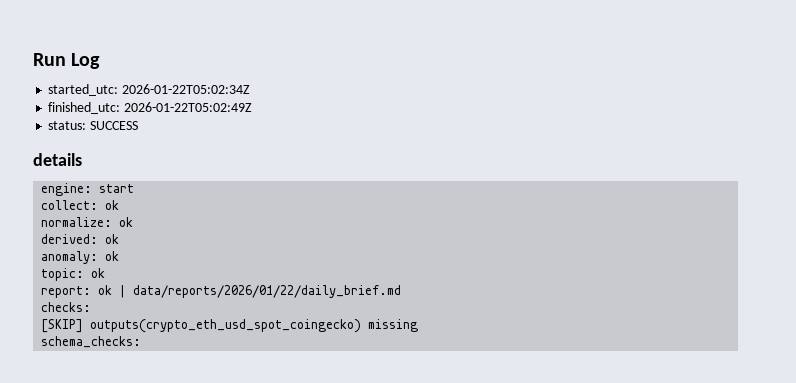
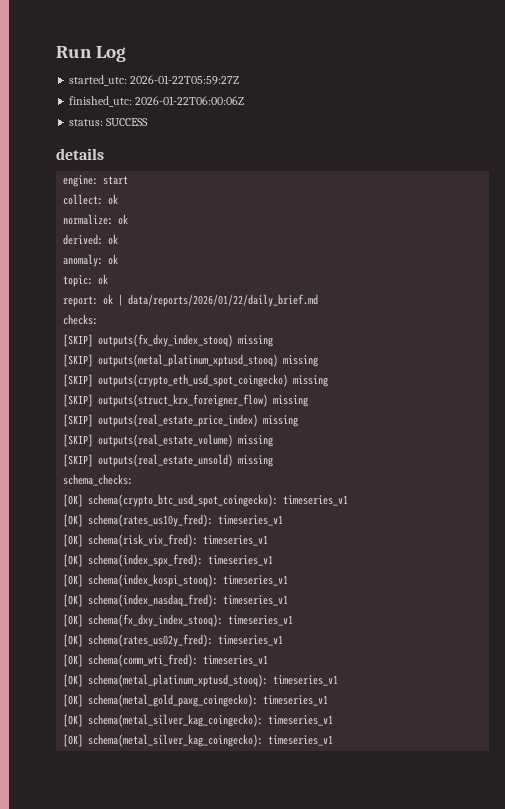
- started_utc: 2026-01-22T05:02:34Z
+ started_utc: 2026-01-22T05:59:27Z
- finished_utc: 2026-01-22T05:02:49Z
+ finished_utc: 2026-01-22T06:00:06Z
+ [SKIP] outputs(fx_dxy_index_stooq) missing
+ [SKIP] outputs(metal_platinum_xptusd_stooq) missing
  [SKIP] outputs(crypto_eth_usd_spot_coingecko) missing
+ [SKIP] outputs(struct_krx_foreigner_flow) missing
+ [SKIP] outputs(real_estate_price_index) missing
+ [SKIP] outputs(real_estate_volume) missing
+ [SKIP] outputs(real_estate_unsold) missing
  schema_checks:
+ [OK] schema(crypto_btc_usd_spot_coingecko): timeseries_v1
+ [OK] schema(rates_us10y_fred): timeseries_v1
+ [OK] schema(risk_vix_fred): timeseries_v1
+ [OK] schema(index_spx_fred): timeseries_v1
+ [OK] schema(index_kospi_stooq): timeseries_v1
+ [OK] schema(index_nasdaq_fred): timeseries_v1
+ [OK] schema(fx_dxy_index_stooq): timeseries_v1
+ [OK] schema(rates_us02y_fred): timeseries_v1
+ [OK] schema(comm_wti_fred): timeseries_v1
+ [OK] schema(metal_platinum_xptusd_stooq): timeseries_v1
+ [OK] schema(metal_gold_paxg_coingecko): timeseries_v1
+ [OK] schema(metal_silver_kag_coingecko): timeseries_v1
+ [OK] schema(metal_silver_kag_coingecko): timeseries_v1

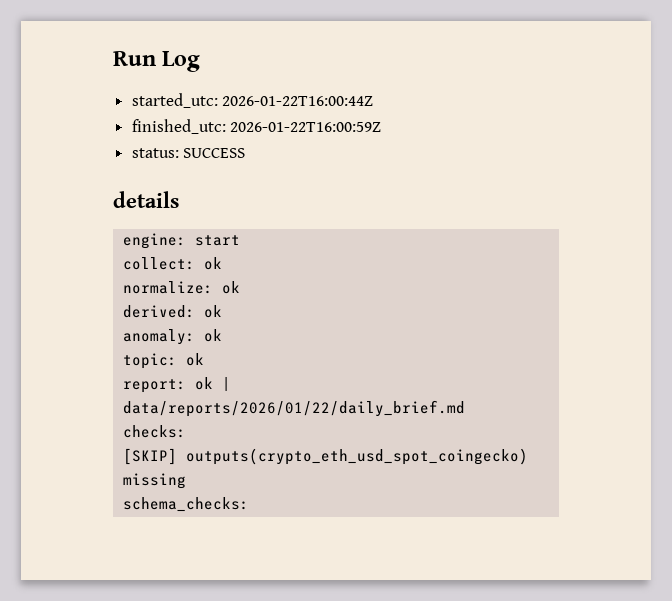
- started_utc: 2026-01-22T05:59:27Z
+ started_utc: 2026-01-22T16:00:44Z
- finished_utc: 2026-01-22T06:00:06Z
+ finished_utc: 2026-01-22T16:00:59Z
- [SKIP] outputs(fx_dxy_index_stooq) missing
- [SKIP] outputs(metal_platinum_xptusd_stooq) missing
  [SKIP] outputs(crypto_eth_usd_spot_coingecko) missing
- [SKIP] outputs(struct_krx_foreigner_flow) missing
- [SKIP] outputs(real_estate_price_index) missing
- [SKIP] outputs(real_estate_volume) missing
- [SKIP] outputs(real_estate_unsold) missing
  schema_checks:
- [OK] schema(crypto_btc_usd_spot_coingecko): timeseries_v1
- [OK] schema(rates_us10y_fred): timeseries_v1
- [OK] schema(risk_vix_fred): timeseries_v1
- [OK] schema(index_spx_fred): timeseries_v1
- [OK] schema(index_kospi_stooq): timeseries_v1
- [OK] schema(index_nasdaq_fred): timeseries_v1
- [OK] schema(fx_dxy_index_stooq): timeseries_v1
- [OK] schema(rates_us02y_fred): timeseries_v1
- [OK] schema(comm_wti_fred): timeseries_v1
- [OK] schema(metal_platinum_xptusd_stooq): timeseries_v1
- [OK] schema(metal_gold_paxg_coingecko): timeseries_v1
- [OK] schema(metal_silver_kag_coingecko): timeseries_v1
- [OK] schema(metal_silver_kag_coingecko): timeseries_v1

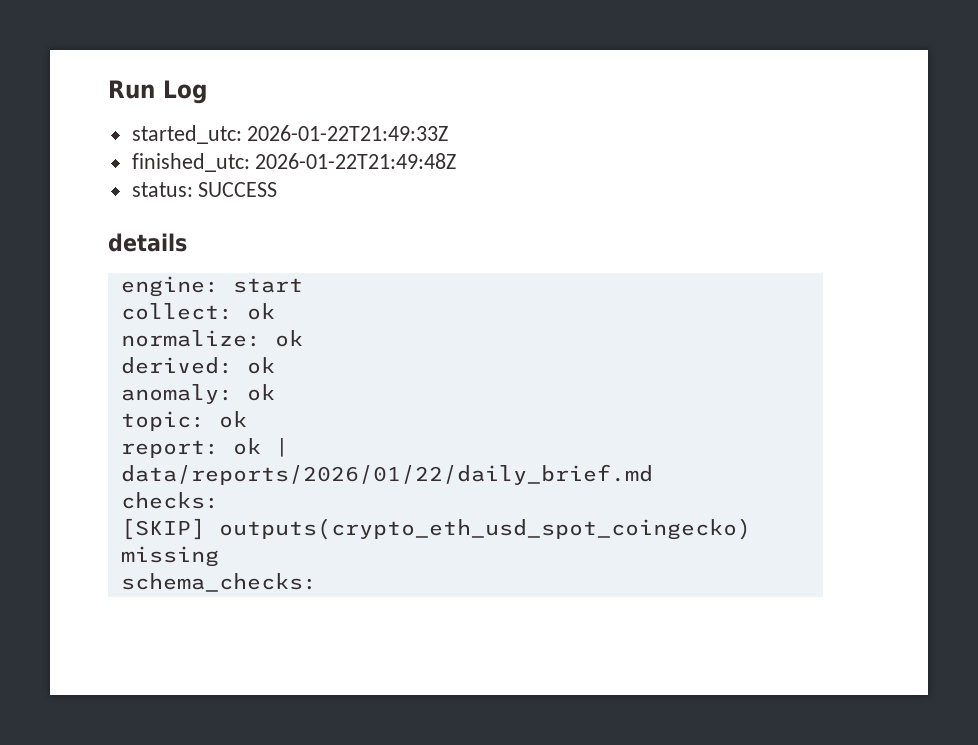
- started_utc: 2026-01-22T16:00:44Z
+ started_utc: 2026-01-22T21:49:33Z
- finished_utc: 2026-01-22T16:00:59Z
+ finished_utc: 2026-01-22T21:49:48Z

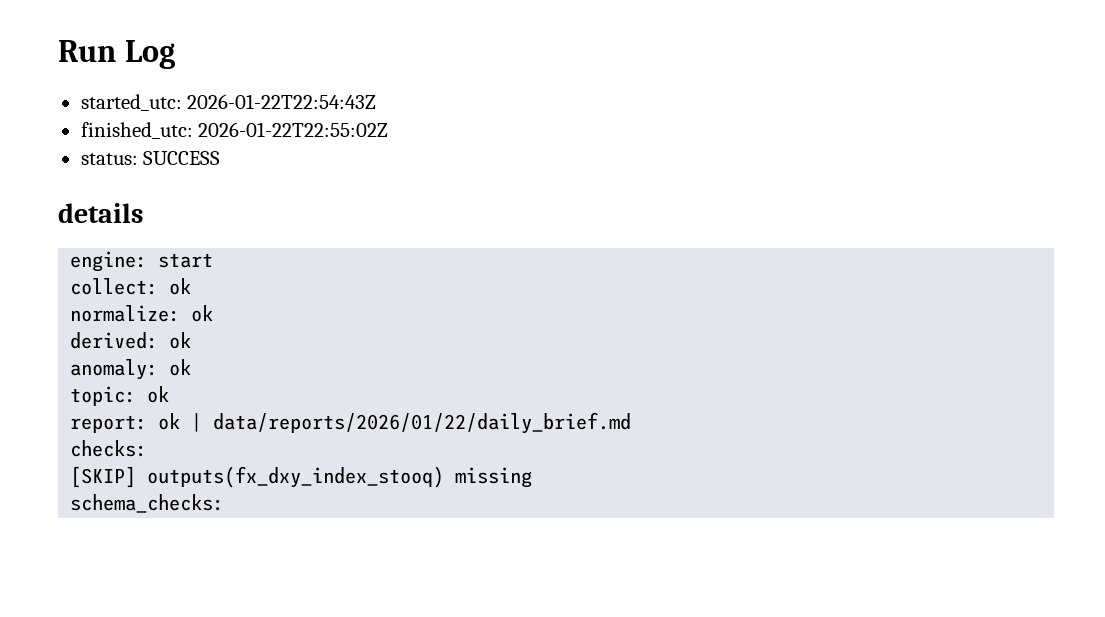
- started_utc: 2026-01-22T21:49:33Z
+ started_utc: 2026-01-22T22:54:43Z
- finished_utc: 2026-01-22T21:49:48Z
+ finished_utc: 2026-01-22T22:55:02Z
- [SKIP] outputs(crypto_eth_usd_spot_coingecko) missing
+ [SKIP] outputs(fx_dxy_index_stooq) missing

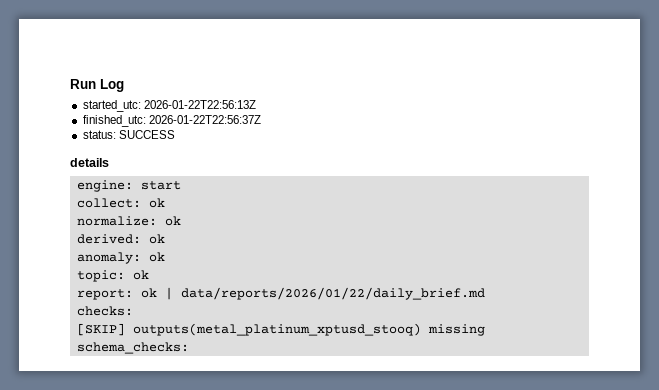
- started_utc: 2026-01-22T22:54:43Z
+ started_utc: 2026-01-22T22:56:13Z
- finished_utc: 2026-01-22T22:55:02Z
+ finished_utc: 2026-01-22T22:56:37Z
- [SKIP] outputs(fx_dxy_index_stooq) missing
+ [SKIP] outputs(metal_platinum_xptusd_stooq) missing

